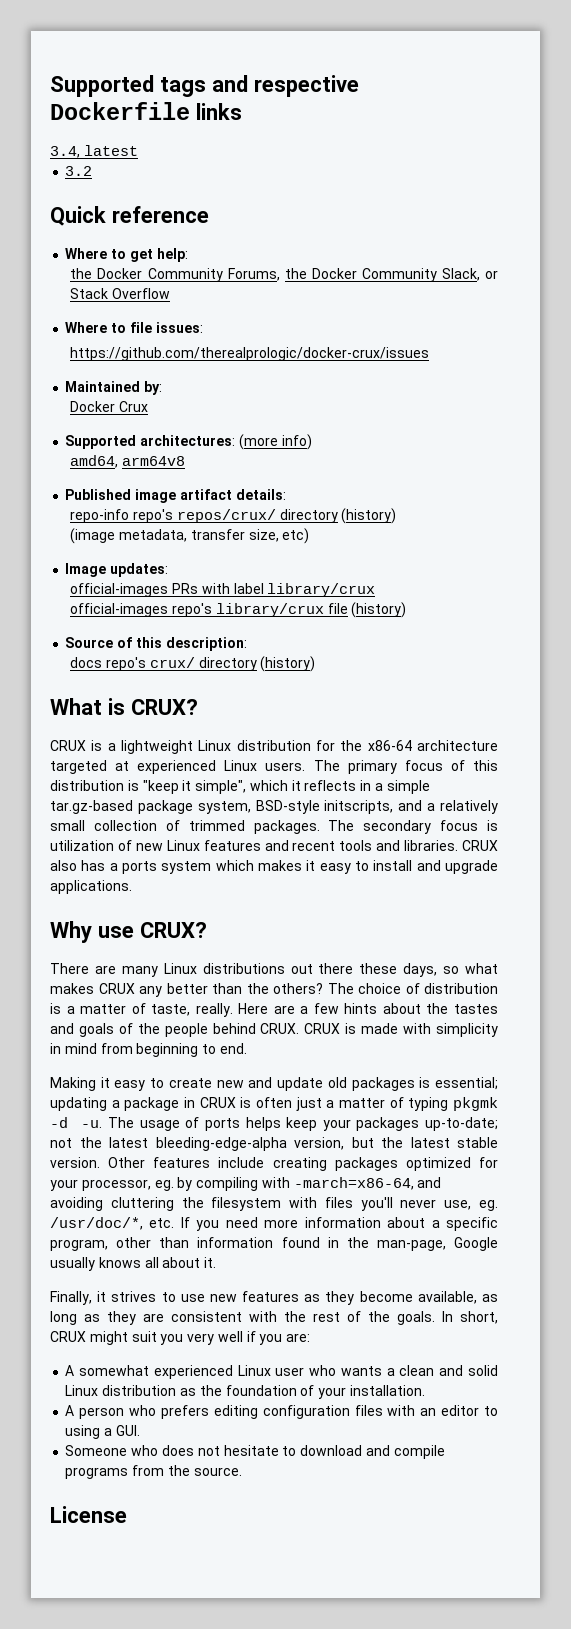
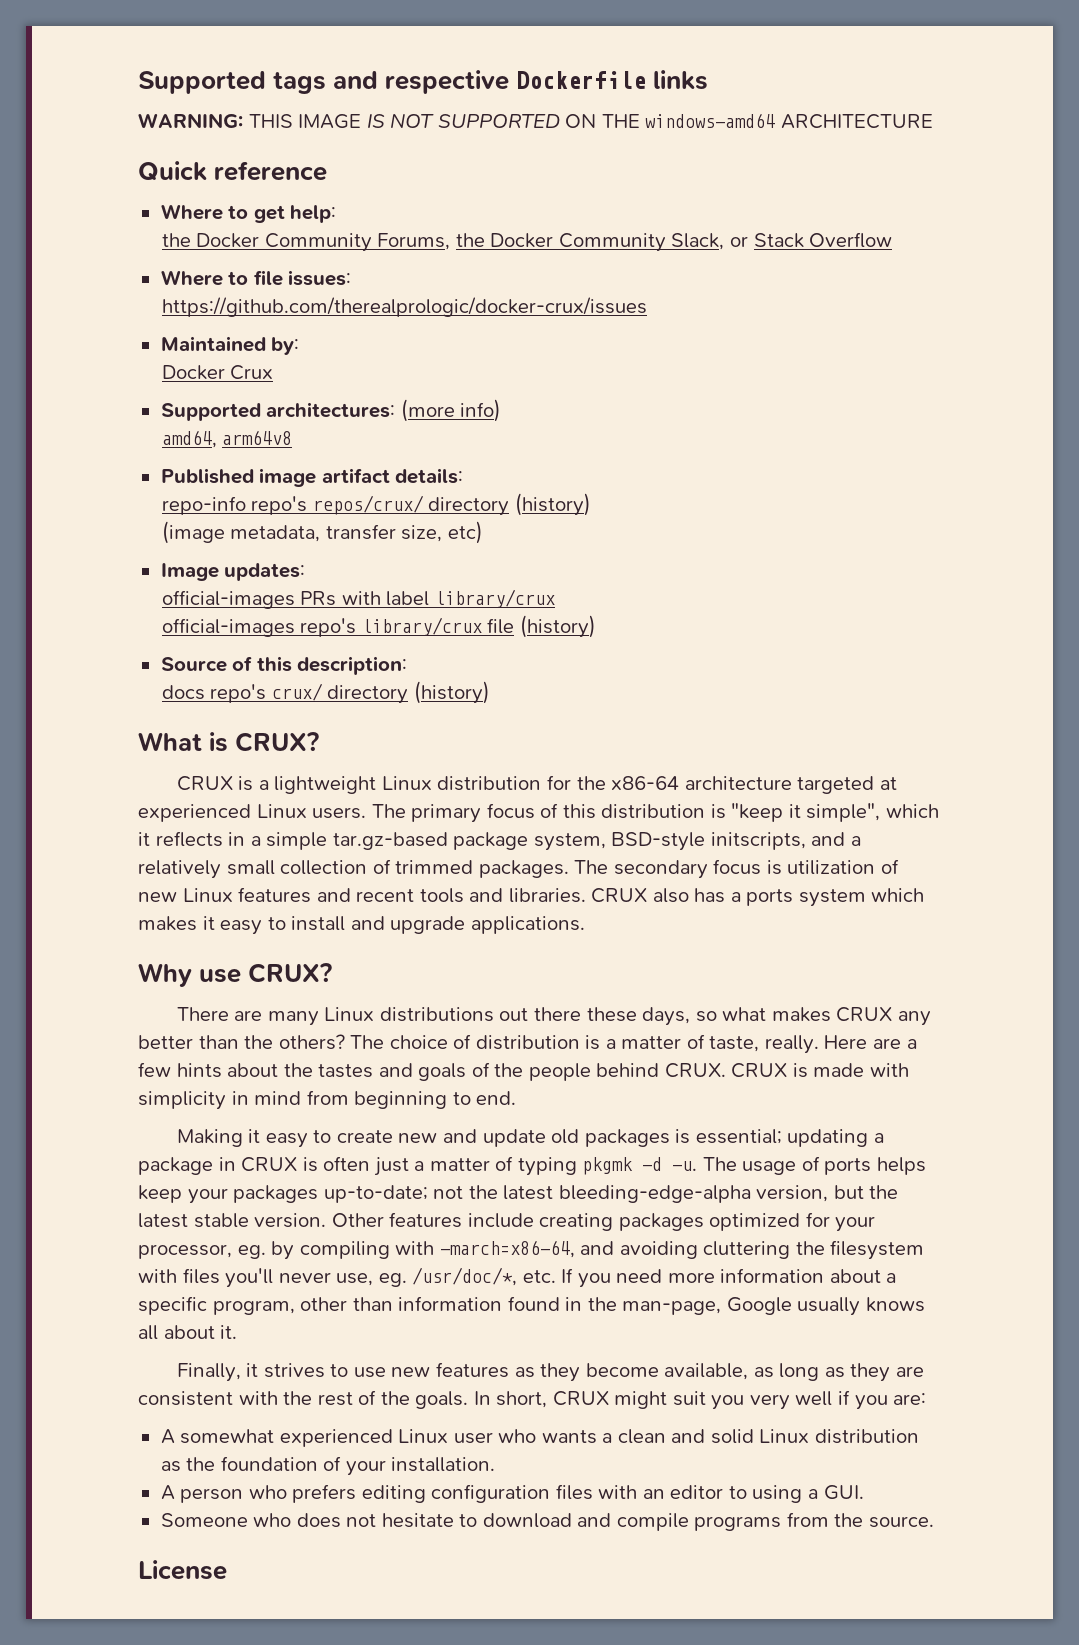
- 3.4, latest
- 3.2
+ WARNING: THIS IMAGE IS NOT SUPPORTED ON THE windows-amd64 ARCHITECTURE

